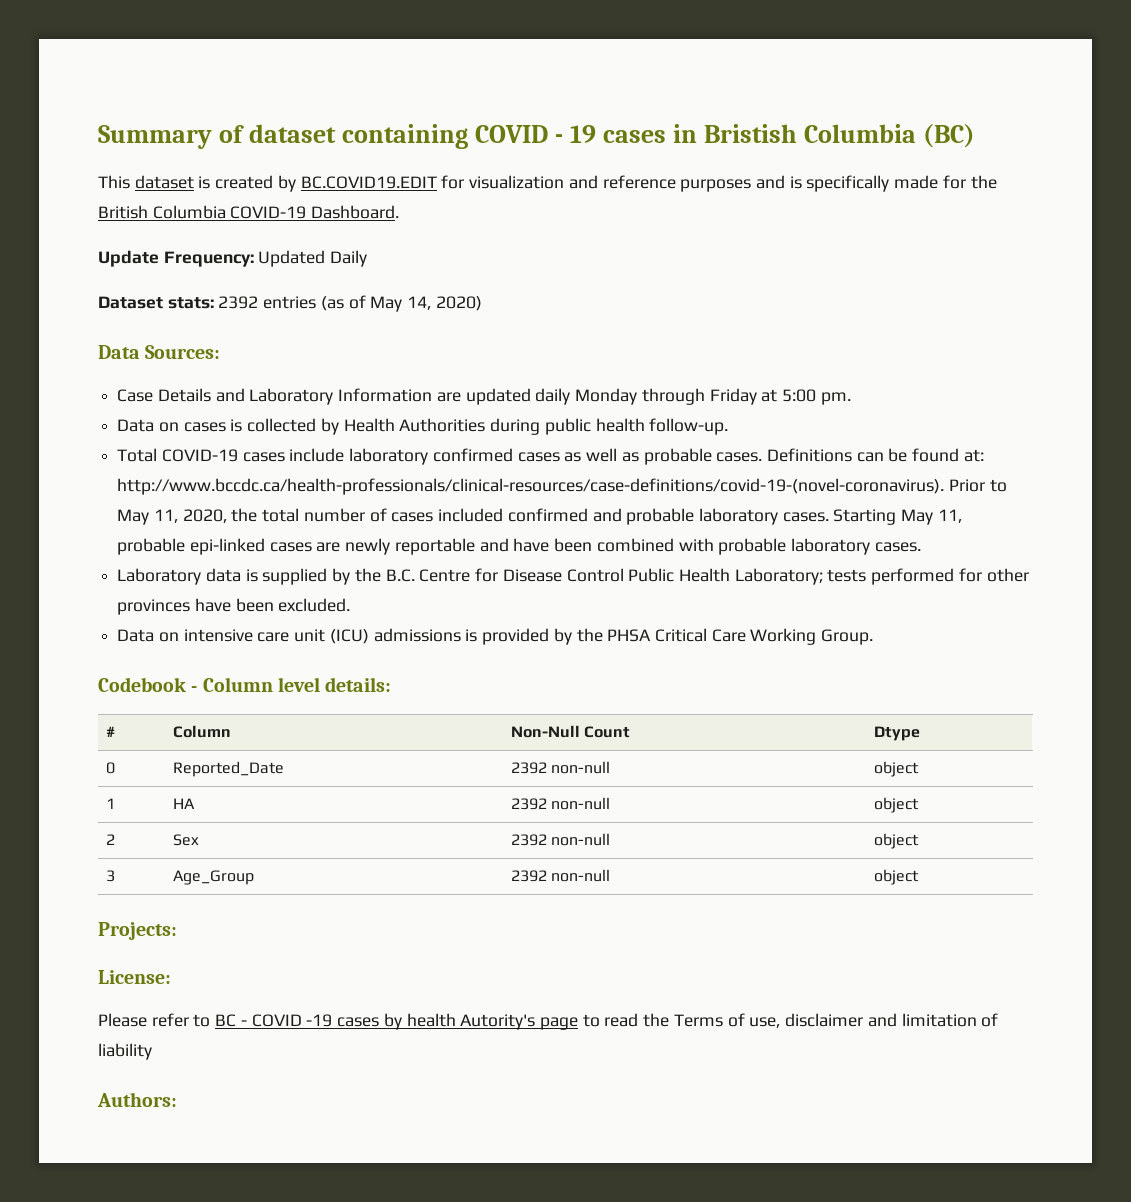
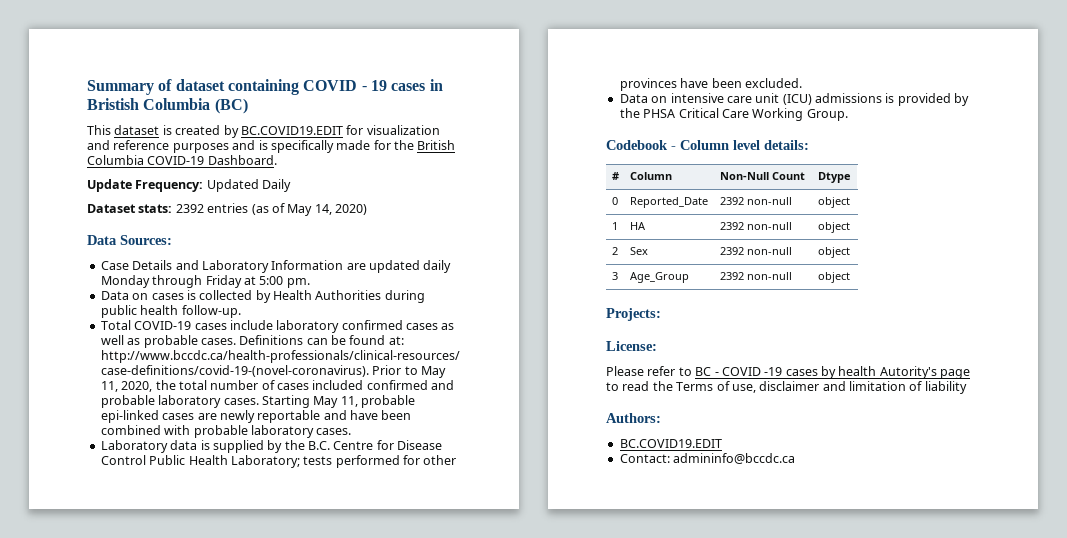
  Authors:
+ BC.COVID19.EDIT
+ Contact: admininfo@bccdc.ca

